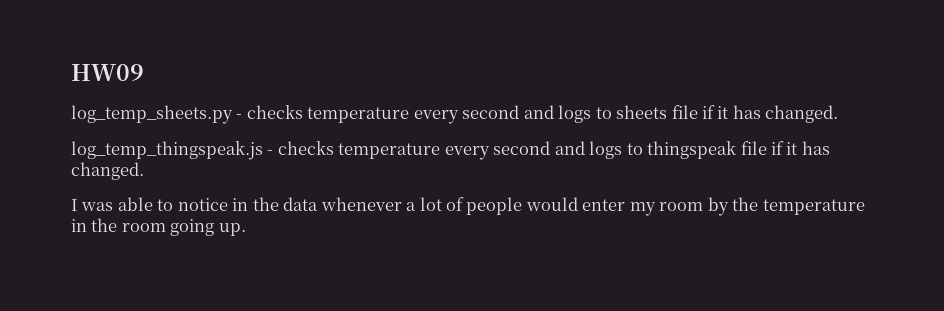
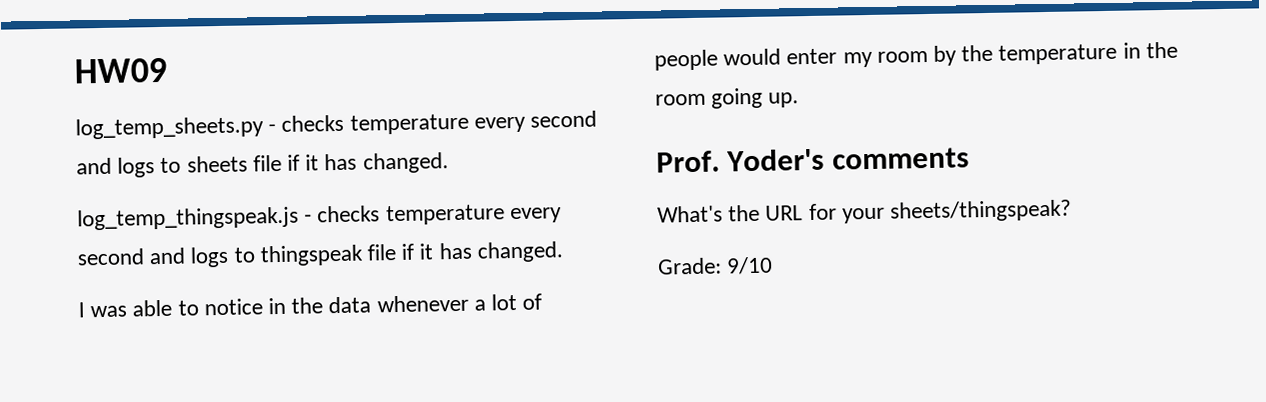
+ Prof. Yoder's comments
+ What's the URL for your sheets/thingspeak?
+ Grade: 9/10

